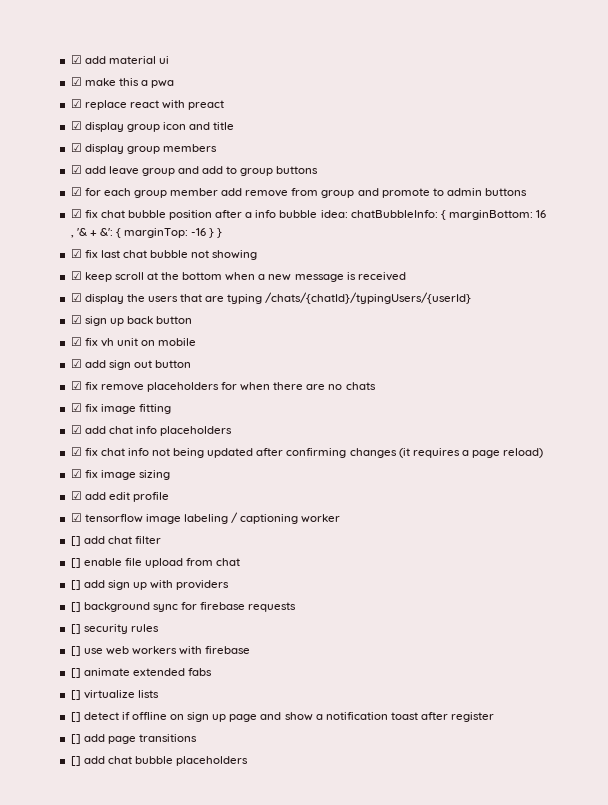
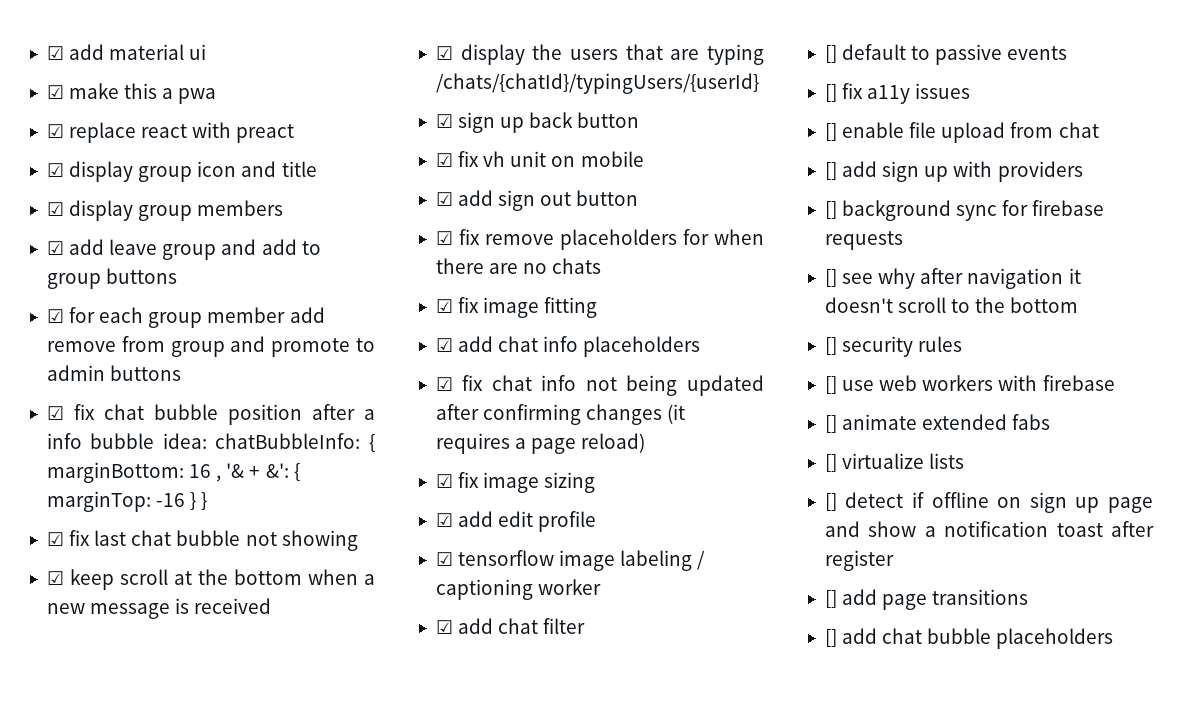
- [] add chat filter
+ ☑ add chat filter
+ [] default to passive events
+ [] fix a11y issues
+ [] see why after navigation it doesn't scroll to the bottom

